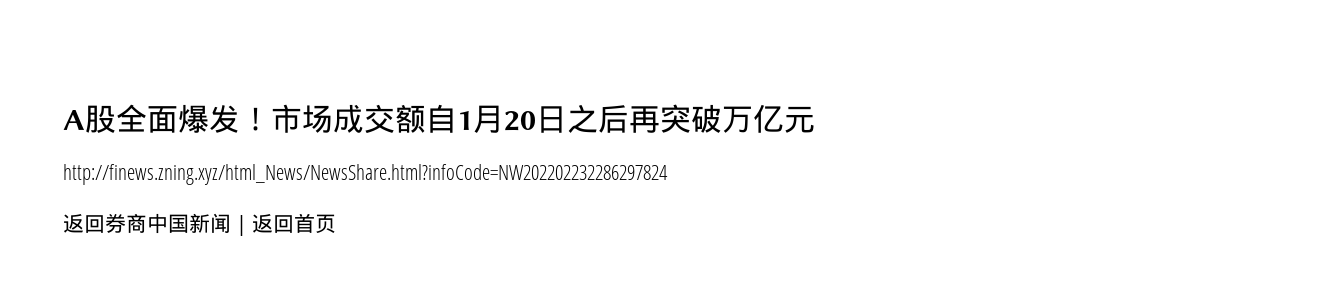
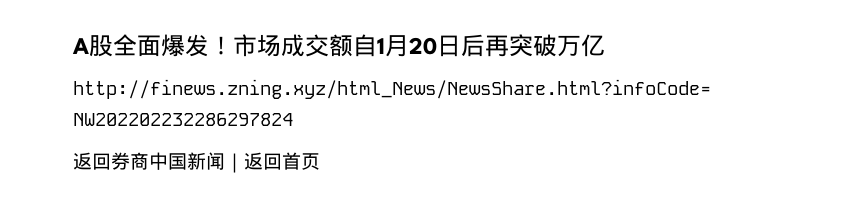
- 市场成交额自1月20日之后再突破万亿元
+ 市场成交额自1月20日后再突破万亿

